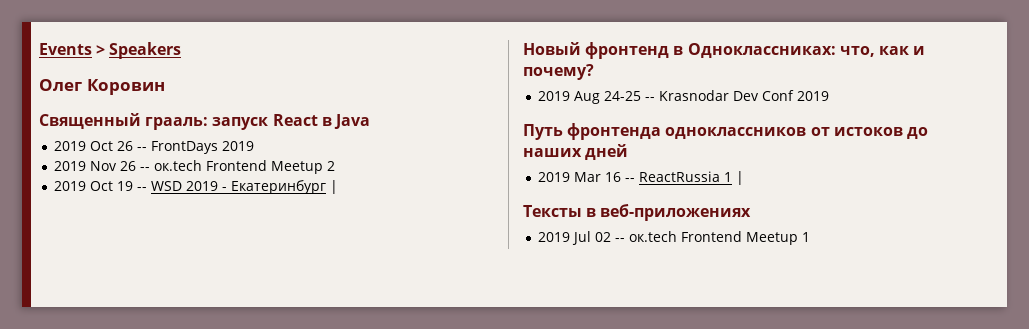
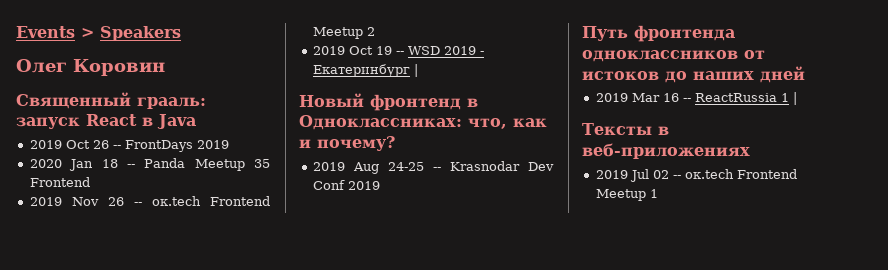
+ 2020 Jan 18 -- Panda Meetup 35 Frontend

